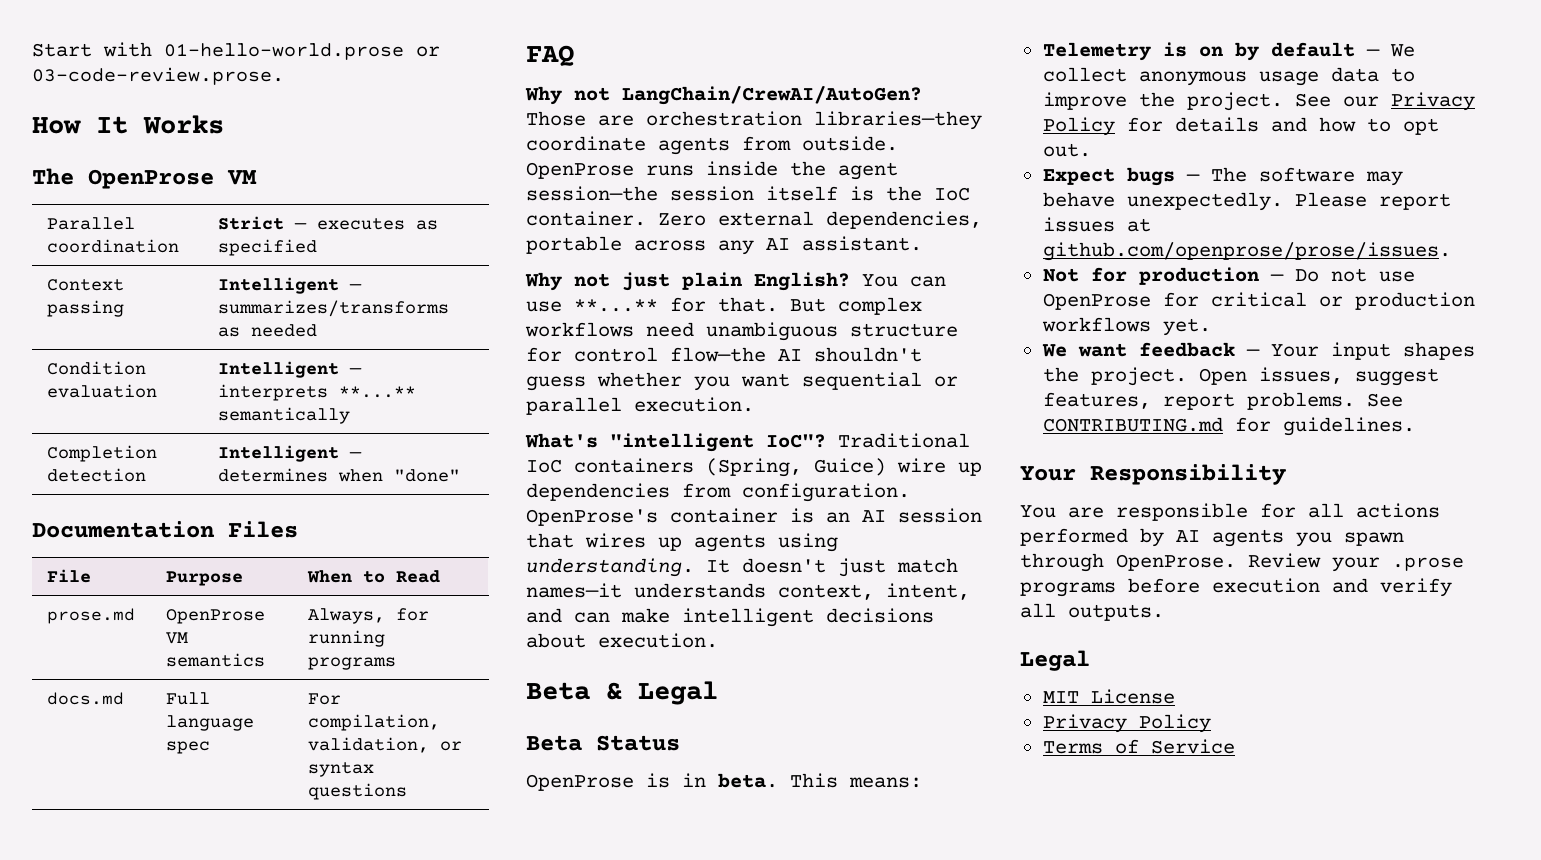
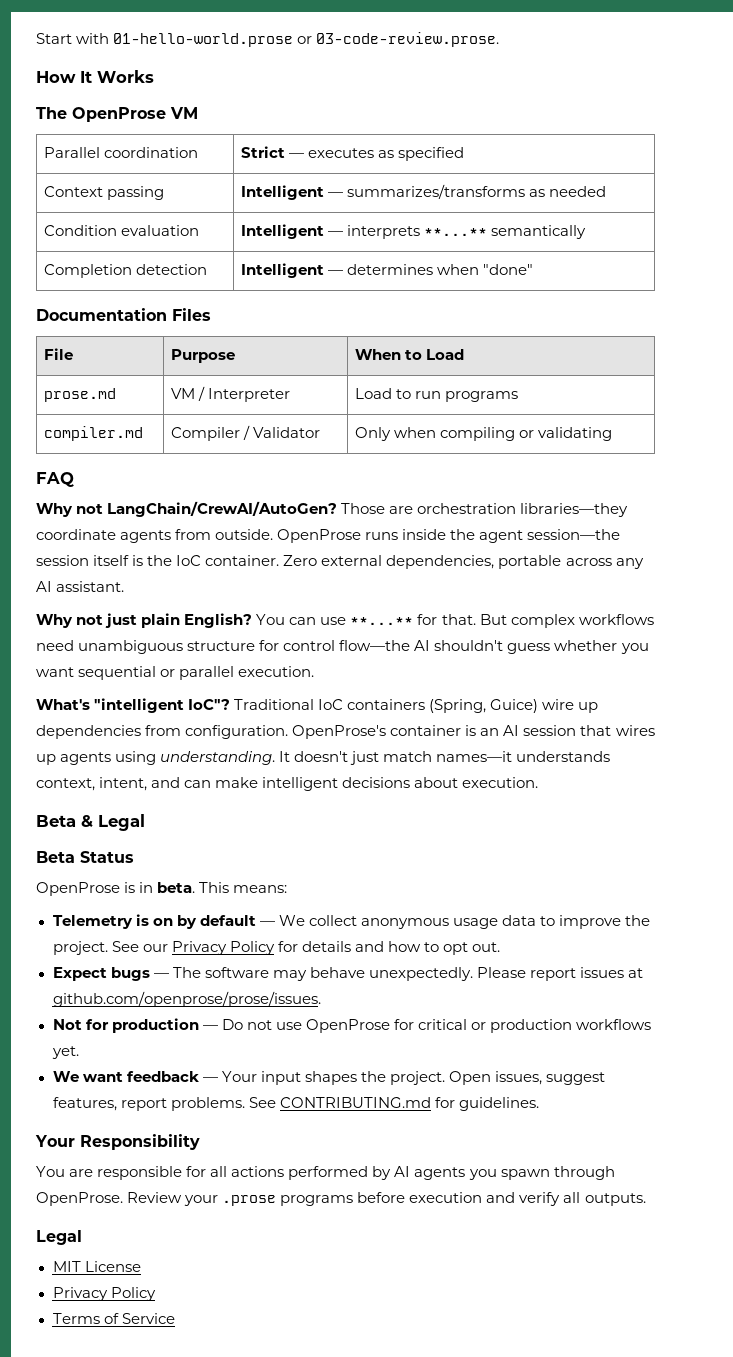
- File | Purpose | When to Read
+ File | Purpose | When to Load
- prose.md | OpenProse VM semantics | Always, for running programs
- docs.md | Full language spec | For compilation, validation, or syntax questions
+ prose.md | VM / Interpreter | Load to run programs
+ compiler.md | Compiler / Validator | Only when compiling or validating

